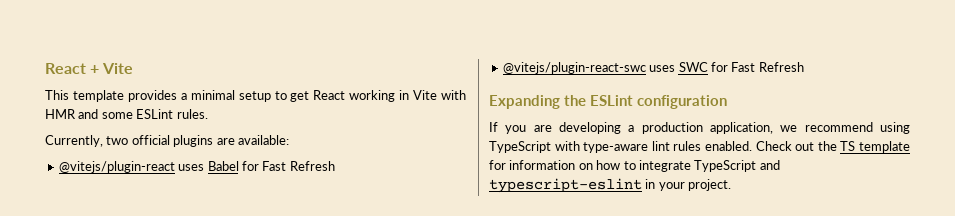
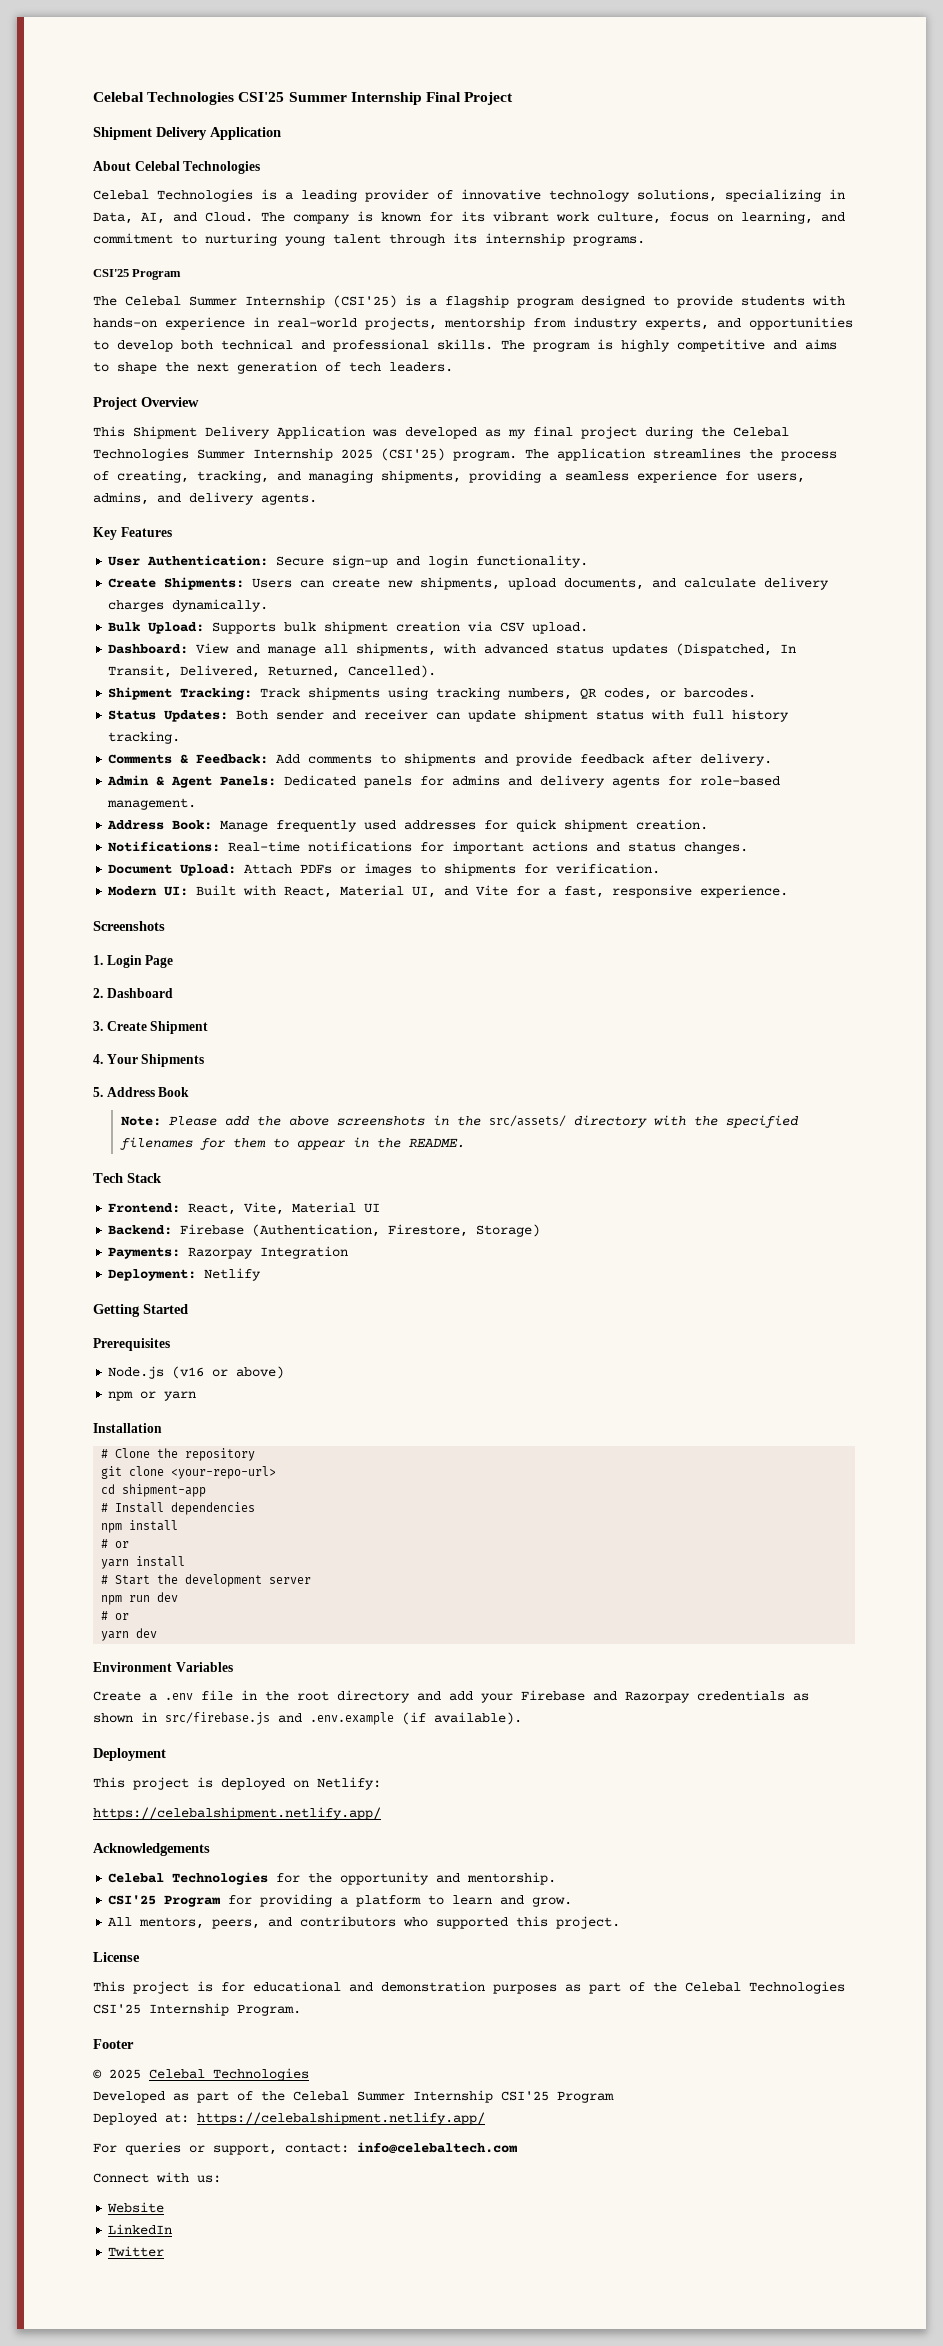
- React + Vite
- This template provides a minimal setup to get React working in Vite with HMR and some ESLint rules.
- Currently, two official plugins are available:
- @vitejs/plugin-react uses Babel for Fast Refresh
- @vitejs/plugin-react-swc uses SWC for Fast Refresh
- Expanding the ESLint configuration
- If you are developing a production application, we recommend using TypeScript with type-aware lint rules enabled. Check out the TS template for information on how to integrate TypeScript and typescript-eslint in your project.
+ Celebal Technologies CSI'25 Summer Internship Final Project
+ Shipment Delivery Application
+ About Celebal Technologies
+ Celebal Technologies is a leading provider of innovative technology solutions, specializing in Data, AI, and Cloud. The company is known for its vibrant work culture, focus on learning, and commitment to nurturing young talent through its internship programs.
+ CSI'25 Program
+ The Celebal Summer Internship (CSI'25) is a flagship program designed to provide students with hands-on experience in real-world projects, mentorship from industry experts, and opportunities to develop both technical and professional skills. The program is highly competitive and aims to shape the next generation of tech leaders.
+ Project Overview
+ This Shipment Delivery Application was developed as my final project during the Celebal Technologies Summer Internship 2025 (CSI'25) program. The application streamlines the process of creating, tracking, and managing shipments, providing a seamless experience for users, admins, and delivery agents.
+ Key Features
+ User Authentication: Secure sign-up and login functionality.
+ Create Shipments: Users can create new shipments, upload documents, and calculate delivery charges dynamically.
+ Bulk Upload: Supports bulk shipment creation via CSV upload.
+ Dashboard: View and manage all shipments, with advanced status updates (Dispatched, In Transit, Delivered, Returned, Cancelled).
+ Shipment Tracking: Track shipments using tracking numbers, QR codes, or barcodes.
+ Status Updates: Both sender and receiver can update shipment status with full history tracking.
+ Comments & Feedback: Add comments to shipments and provide feedback after delivery.
+ Admin & Agent Panels: Dedicated panels for admins and delivery agents for role-based management.
+ Address Book: Manage frequently used addresses for quick shipment creation.
+ Notifications: Real-time notifications for important actions and status changes.
+ Document Upload: Attach PDFs or images to shipments for verification.
+ Modern UI: Built with React, Material UI, and Vite for a fast, responsive experience.
+ Screenshots
+ 1. Login Page
+ 2. Dashboard
+ 3. Create Shipment
+ 4. Your Shipments
+ 5. Address Book
+ Note: Please add the above screenshots in the src/assets/ directory with the specified filenames for them to appear in the README.
+ Tech Stack
+ Frontend: React, Vite, Material UI
+ Backend: Firebase (Authentication, Firestore, Storage)
+ Payments: Razorpay Integration
+ Deployment: Netlify
+ Getting Started
+ Prerequisites
+ Node.js (v16 or above)
+ npm or yarn
+ Installation
+ # Clone the repository
+ git clone <your-repo-url>
+ cd shipment-app
+ # Install dependencies
+ npm install
+ # or
+ yarn install
+ # Start the development server
+ npm run dev
+ # or
+ yarn dev
+ Environment Variables
+ Create a .env file in the root directory and add your Firebase and Razorpay credentials as shown in src/firebase.js and .env.example (if available).
+ Deployment
+ This project is deployed on Netlify:
+ https://celebalshipment.netlify.app/
+ Acknowledgements
+ Celebal Technologies for the opportunity and mentorship.
+ CSI'25 Program for providing a platform to learn and grow.
+ All mentors, peers, and contributors who supported this project.
+ License
+ This project is for educational and demonstration purposes as part of the Celebal Technologies CSI'25 Internship Program.
+ Footer
+ © 2025 Celebal Technologies
+ Developed as part of the Celebal Summer Internship CSI'25 Program
+ Deployed at: https://celebalshipment.netlify.app/
+ For queries or support, contact: info@celebaltech.com
+ Connect with us:
+ Website
+ LinkedIn
+ Twitter

